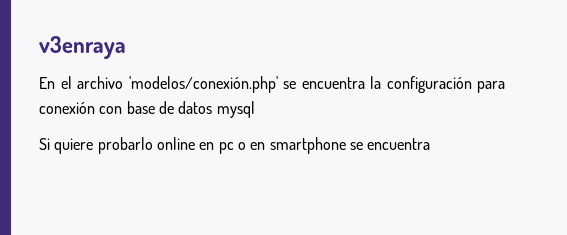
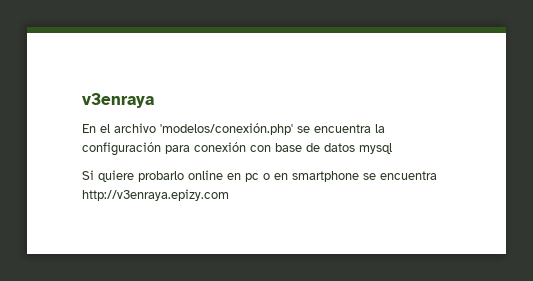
- Si quiere probarlo online en pc o en smartphone se encuentra
+ Si quiere probarlo online en pc o en smartphone se encuentra http://v3enraya.epizy.com

